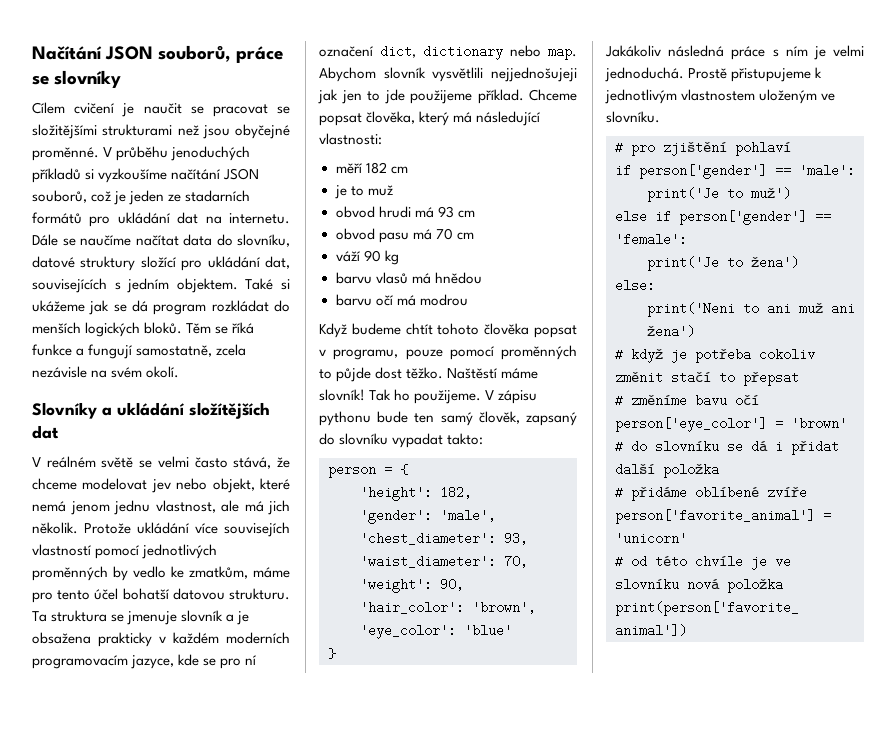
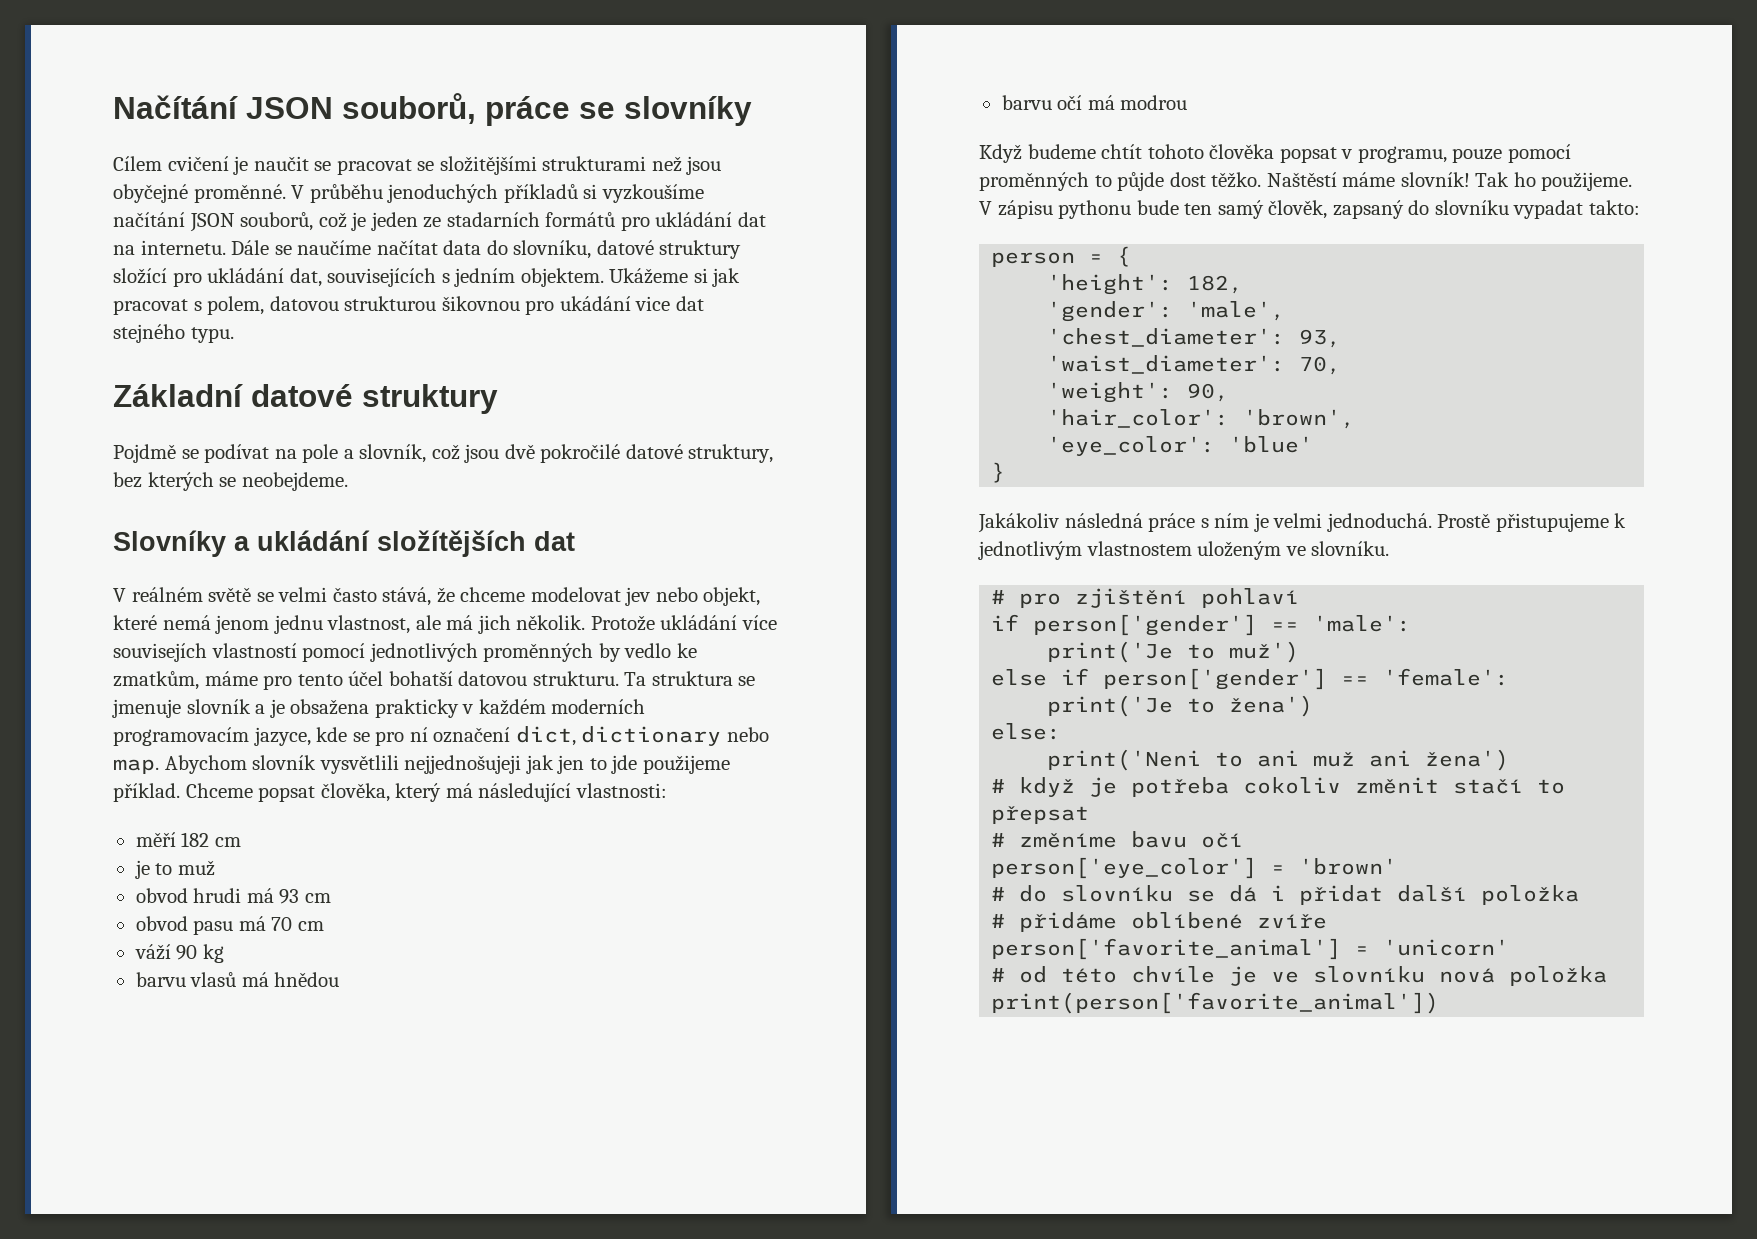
- Také si ukážeme jak se dá program rozkládat do menších logických bloků. Těm se říká funkce a fungují samostatně, zcela nezávisle na svém okolí.
+ Ukážeme si jak pracovat s polem, datovou strukturou šikovnou pro ukádání vice dat stejného typu.
+ Základní datové struktury
+ Pojdmě se podívat na pole a slovník, což jsou dvě pokročilé datové struktury, bez kterých se neobejdeme.

